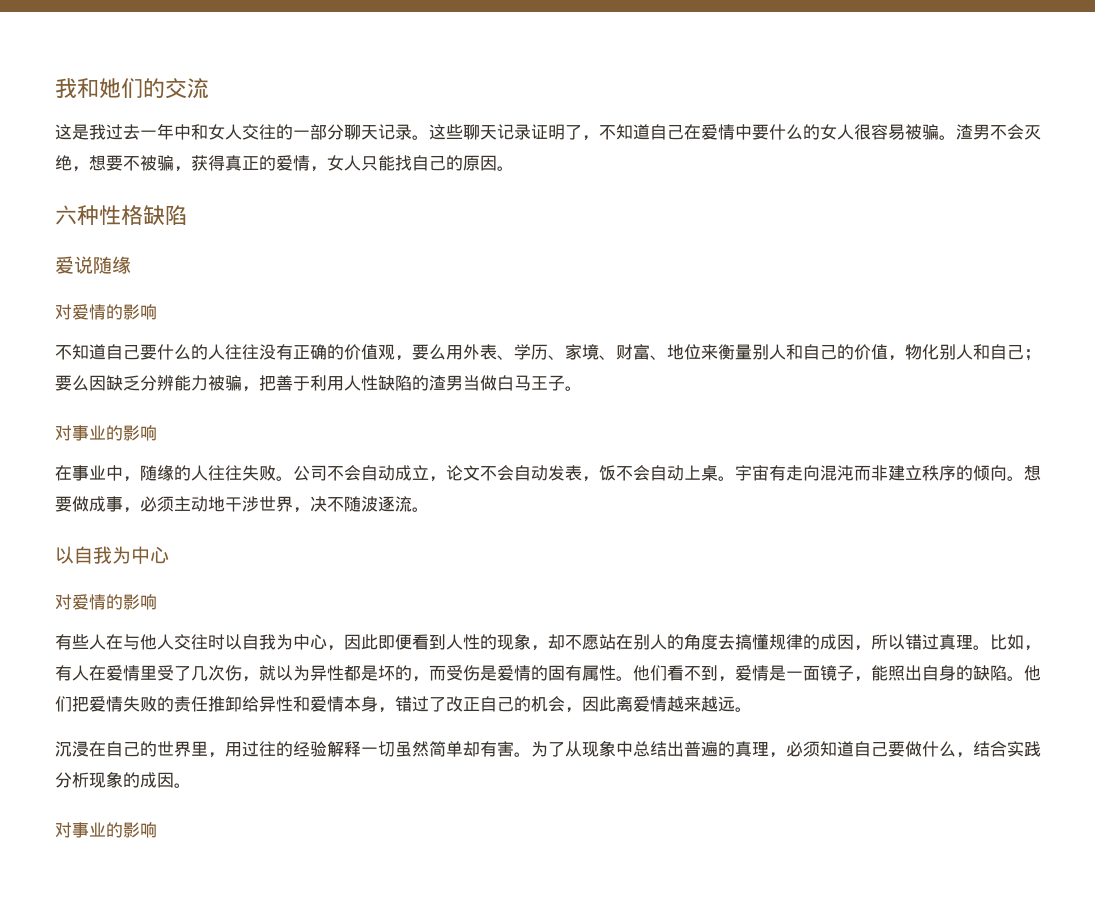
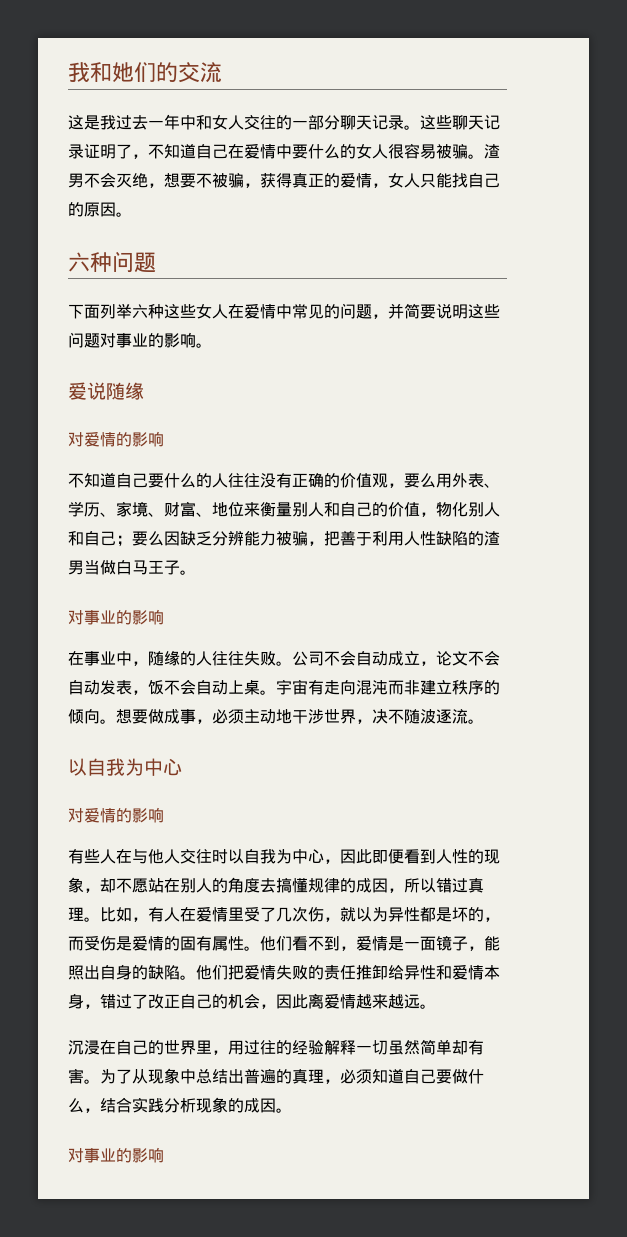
- 六种性格缺陷
+ 六种问题
+ 下面列举六种这些女人在爱情中常见的问题，并简要说明这些问题对事业的影响。

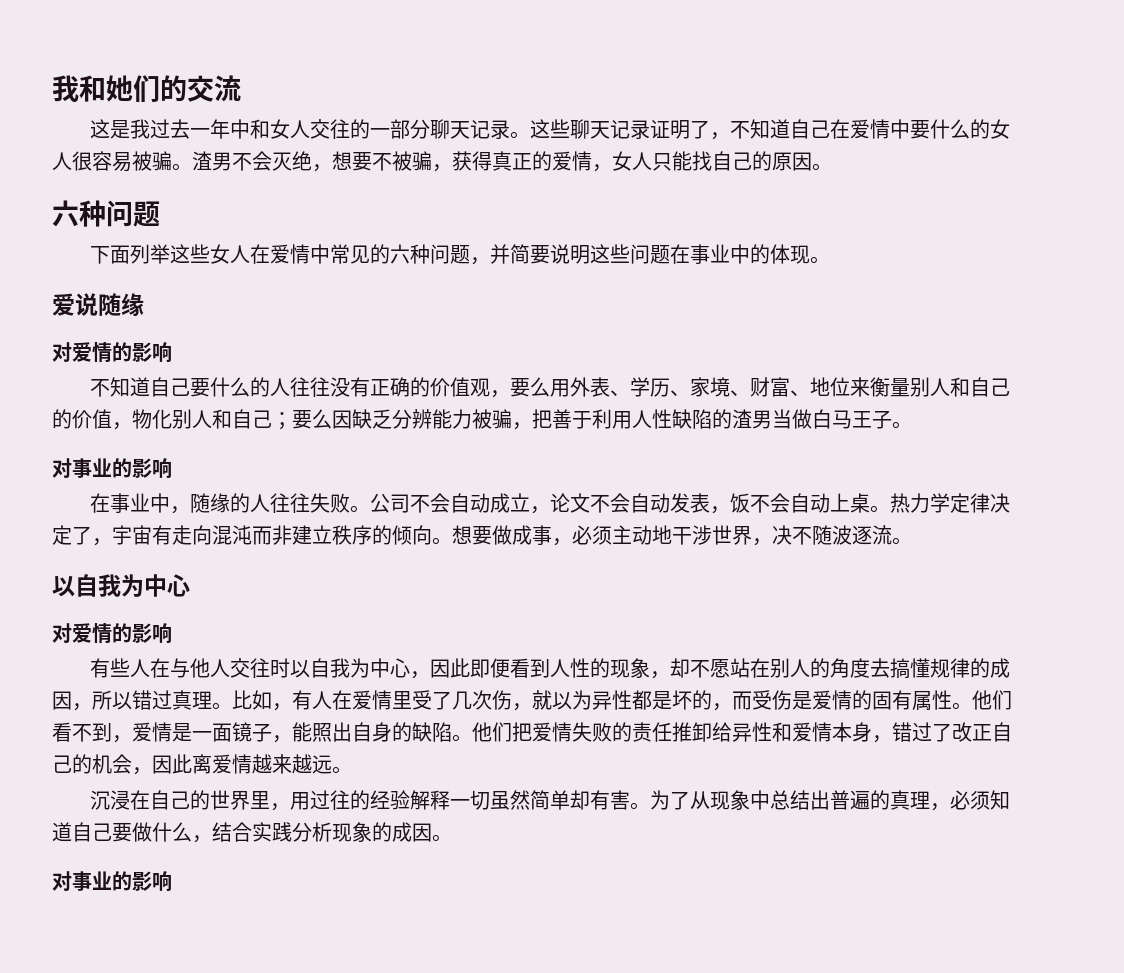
- 下面列举六种这些女人在爱情中常见的问题，并简要说明这些问题对事业的影响。
+ 下面列举这些女人在爱情中常见的六种问题，并简要说明这些问题在事业中的体现。
- 宇宙有走向混沌而非建立秩序的倾向。
+ 热力学定律决定了，宇宙有走向混沌而非建立秩序的倾向。

